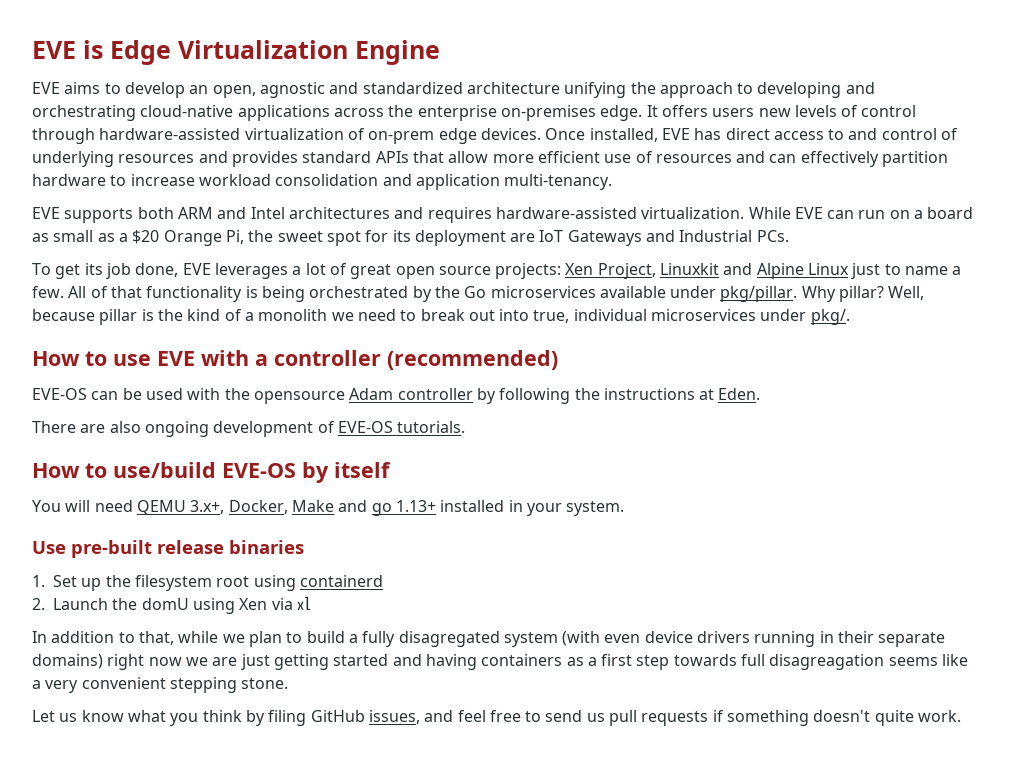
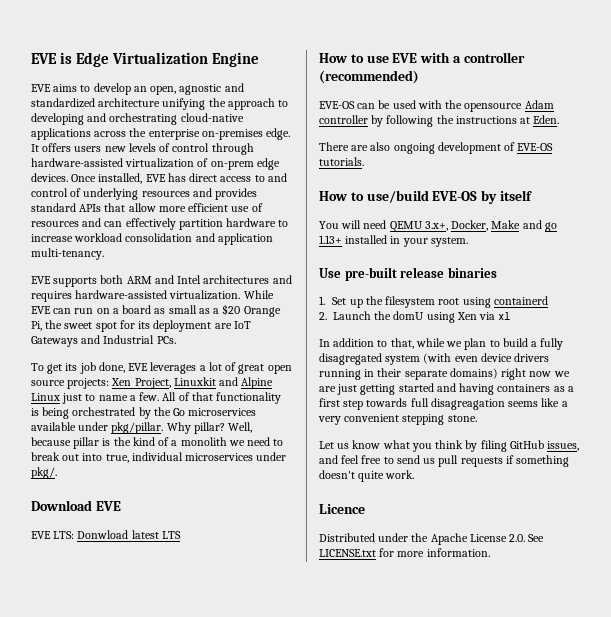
+ Download EVE
+ EVE LTS: Donwload latest LTS
+ Licence
+ Distributed under the Apache License 2.0. See LICENSE.txt for more information.

